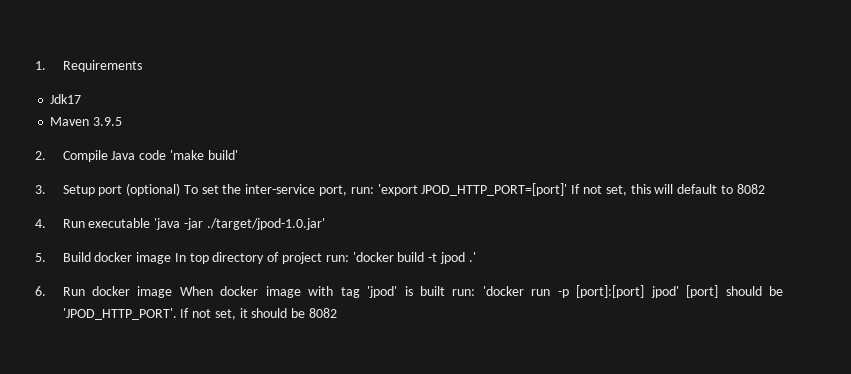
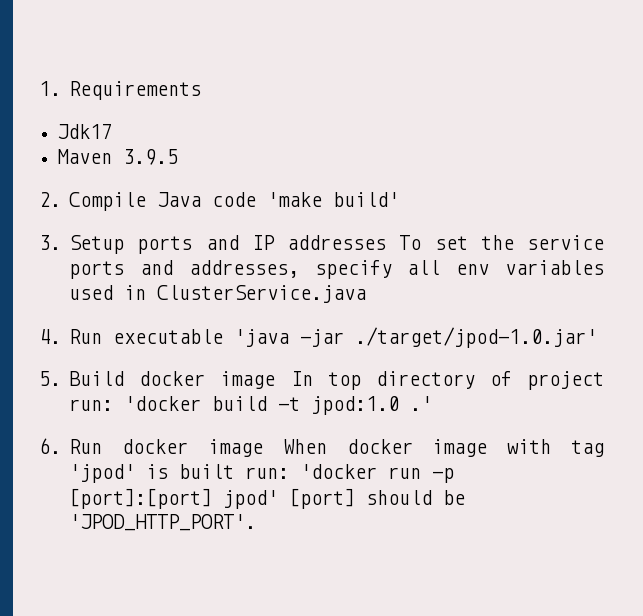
- 3. Setup port (optional) To set the inter-service port, run: 'export JPOD_HTTP_PORT=[port]' If not set, this will default to 8082
+ 3. Setup ports and IP addresses To set the service ports and addresses, specify all env variables used in ClusterService.java
- 5. Build docker image In top directory of project run: 'docker build -t jpod .'
+ 5. Build docker image In top directory of project run: 'docker build -t jpod:1.0 .'
- If not set, it should be 8082

